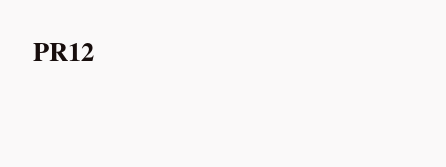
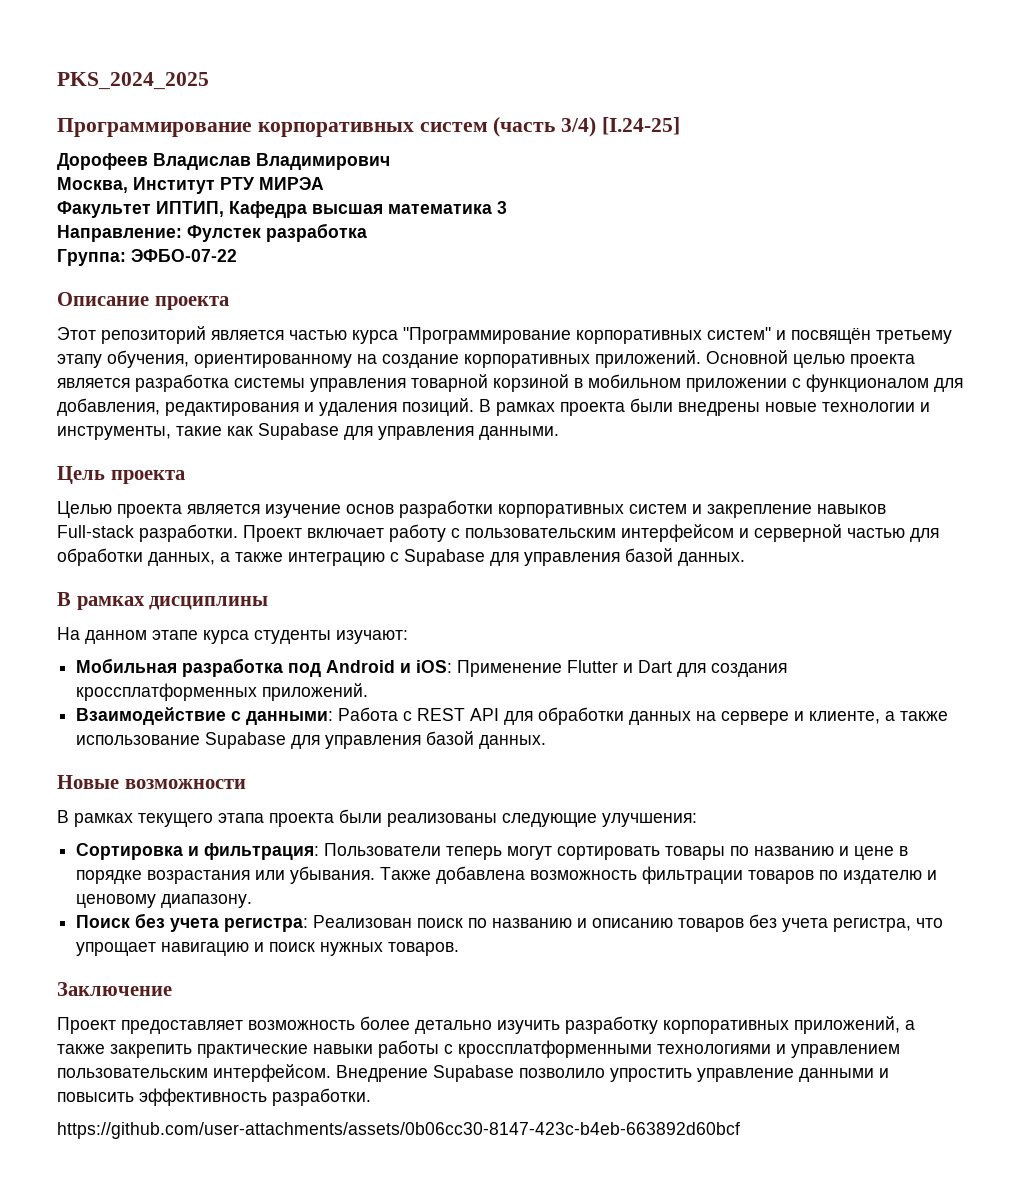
- PR12
+ PKS_2024_2025
+ Программирование корпоративных систем (часть 3/4) [I.24-25]
+ Дорофеев Владислав Владимирович
+ Москва, Институт РТУ МИРЭА
+ Факультет ИПТИП, Кафедра высшая математика 3
+ Направление: Фулстек разработка
+ Группа: ЭФБО-07-22
+ Описание проекта
+ Этот репозиторий является частью курса "Программирование корпоративных систем" и посвящён третьему этапу обучения, ориентированному на создание корпоративных приложений. Основной целью проекта является разработка системы управления товарной корзиной в мобильном приложении с функционалом для добавления, редактирования и удаления позиций. В рамках проекта были внедрены новые технологии и инструменты, такие как Supabase для управления данными.
+ Цель проекта
+ Целью проекта является изучение основ разработки корпоративных систем и закрепление навыков Full-stack разработки. Проект включает работу с пользовательским интерфейсом и серверной частью для обработки данных, а также интеграцию с Supabase для управления базой данных.
+ В рамках дисциплины
+ На данном этапе курса студенты изучают:
+ Мобильная разработка под Android и iOS: Применение Flutter и Dart для создания кроссплатформенных приложений.
+ Взаимодействие с данными: Работа с REST API для обработки данных на сервере и клиенте, а также использование Supabase для управления базой данных.
+ Новые возможности
+ В рамках текущего этапа проекта были реализованы следующие улучшения:
+ Сортировка и фильтрация: Пользователи теперь могут сортировать товары по названию и цене в порядке возрастания или убывания. Также добавлена возможность фильтрации товаров по издателю и ценовому диапазону.
+ Поиск без учета регистра: Реализован поиск по названию и описанию товаров без учета регистра, что упрощает навигацию и поиск нужных товаров.
+ Заключение
+ Проект предоставляет возможность более детально изучить разработку корпоративных приложений, а также закрепить практические навыки работы с кроссплатформенными технологиями и управлением пользовательским интерфейсом. Внедрение Supabase позволило упростить управление данными и повысить эффективность разработки.
+ https://github.com/user-attachments/assets/0b06cc30-8147-423c-b4eb-663892d60bcf

